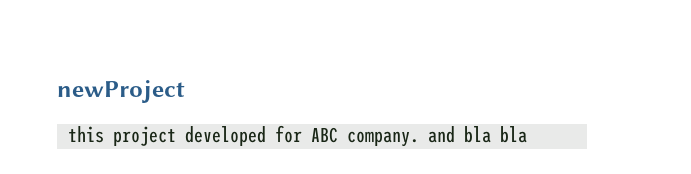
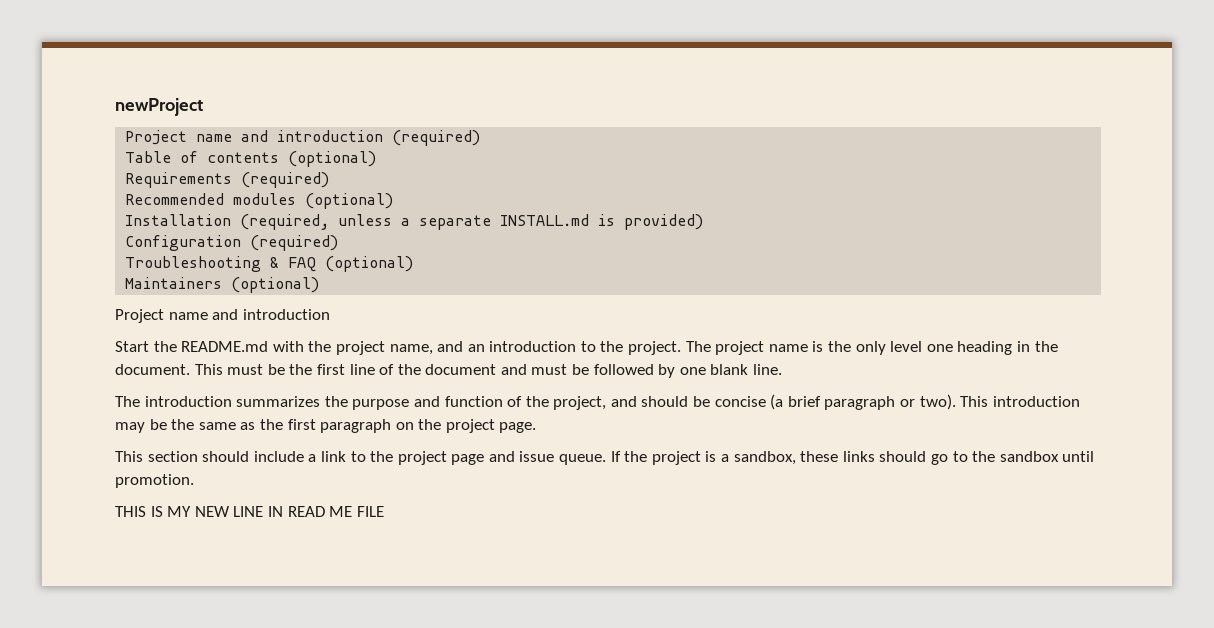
- this project developed for ABC company. and bla bla
+ Project name and introduction (required)
+ Table of contents (optional)
+ Requirements (required)
+ Recommended modules (optional)
+ Installation (required, unless a separate INSTALL.md is provided)
+ Configuration (required)
+ Troubleshooting & FAQ (optional)
+ Maintainers (optional)
+ Project name and introduction
+ Start the README.md with the project name, and an introduction to the project. The project name is the only level one heading in the document. This must be the first line of the document and must be followed by one blank line.
+ The introduction summarizes the purpose and function of the project, and should be concise (a brief paragraph or two). This introduction may be the same as the first paragraph on the project page.
+ This section should include a link to the project page and issue queue. If the project is a sandbox, these links should go to the sandbox until promotion.
+ THIS IS MY NEW LINE IN READ ME FILE

